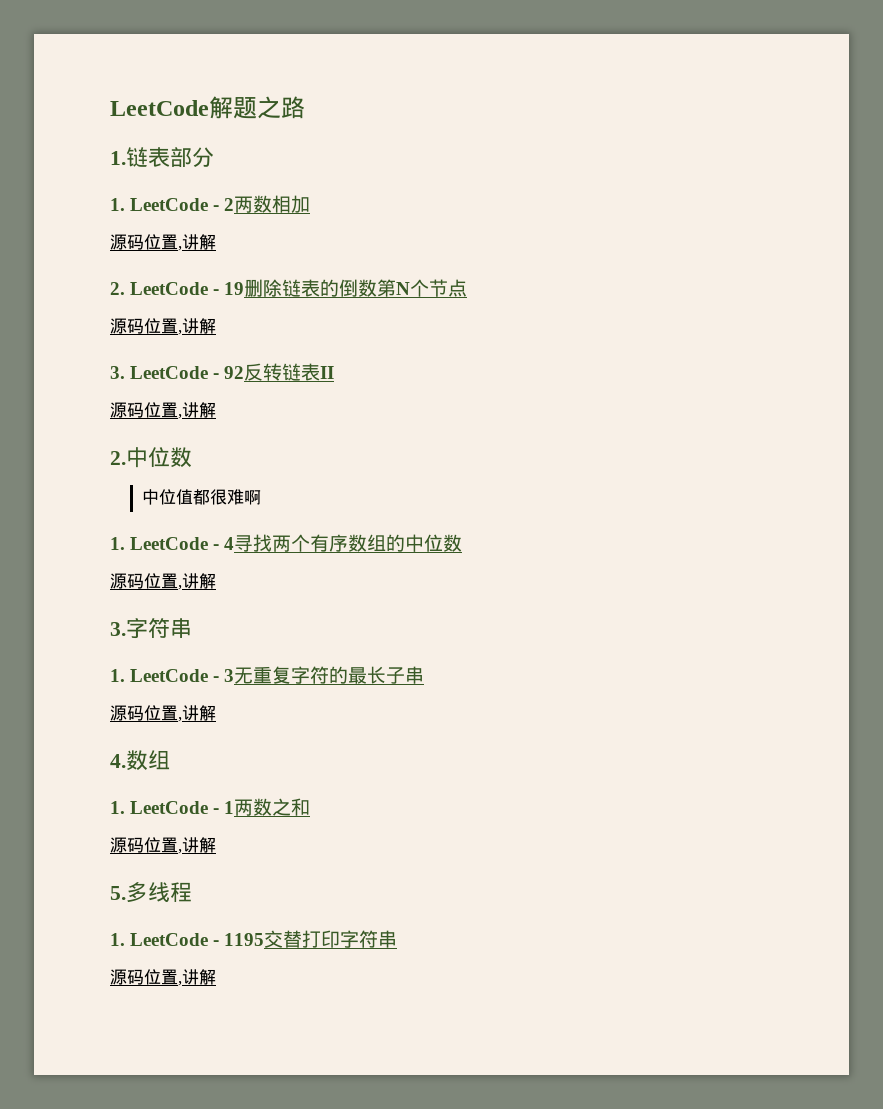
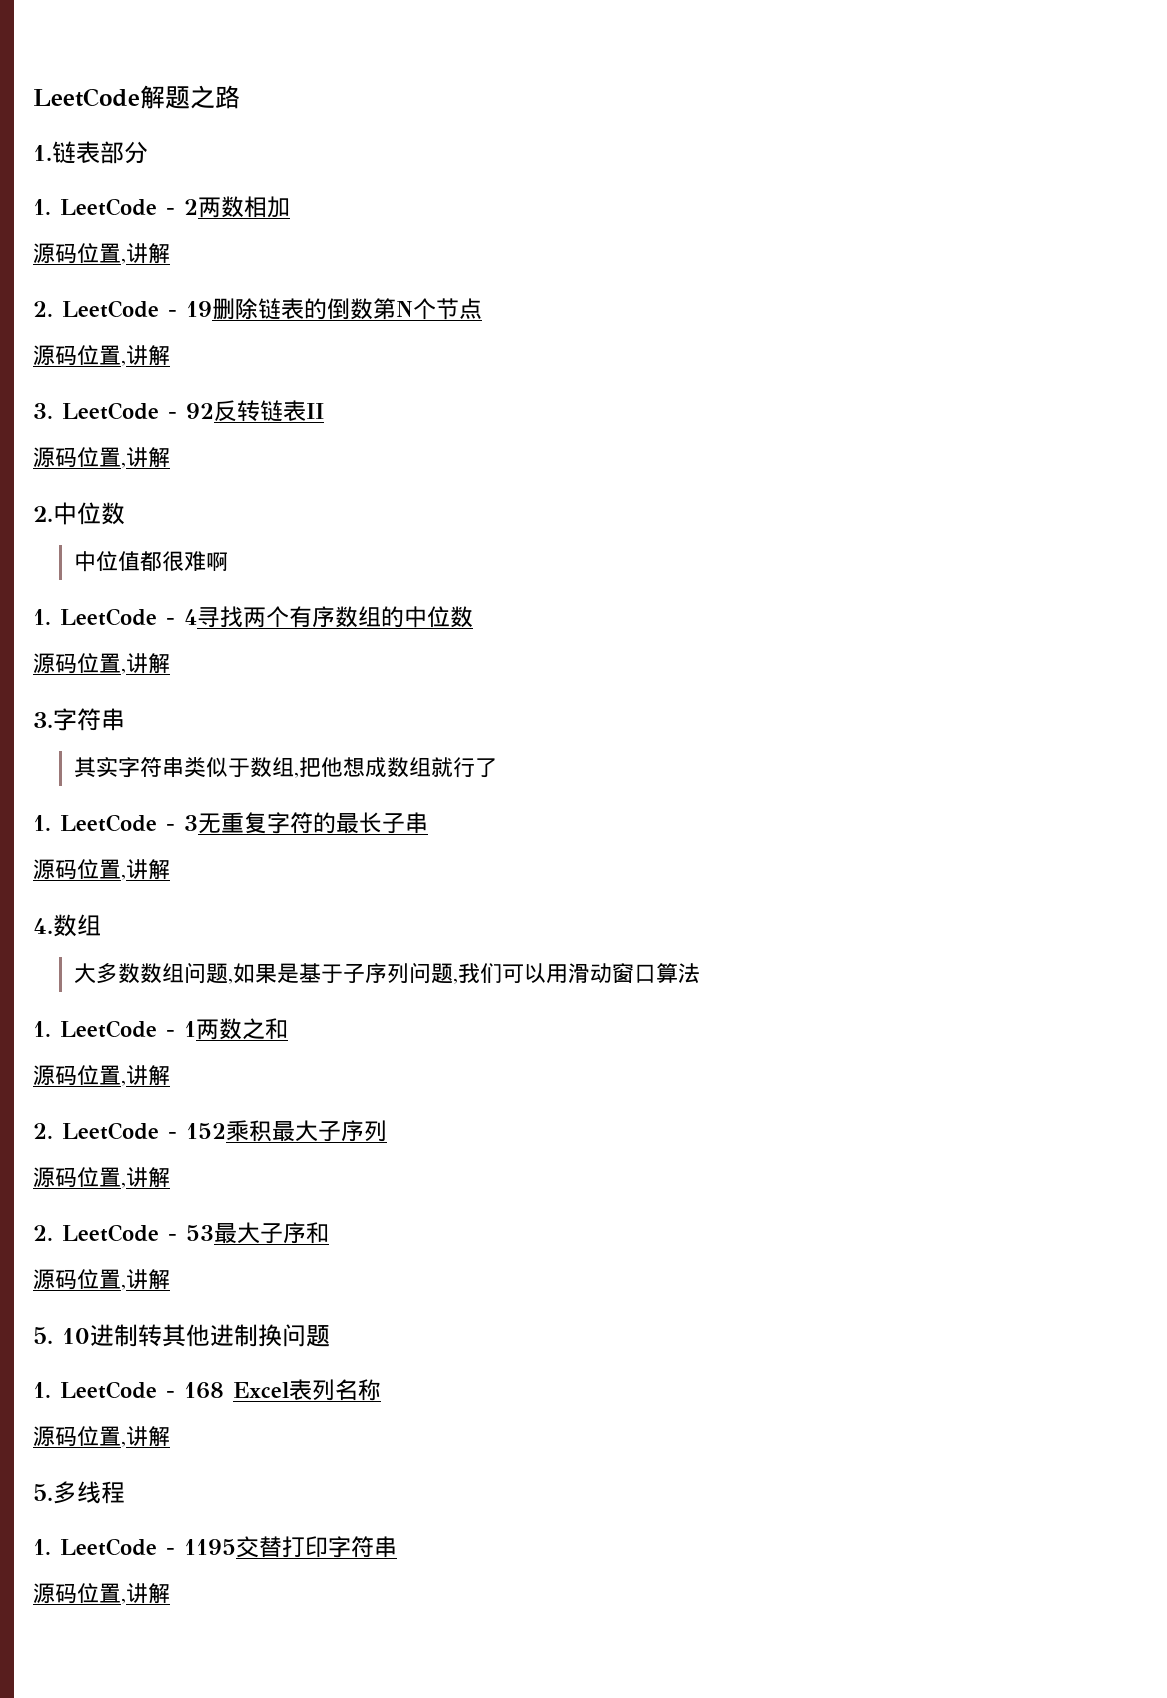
+ 其实字符串类似于数组,把他想成数组就行了
+ 大多数数组问题,如果是基于子序列问题,我们可以用滑动窗口算法
+ 2. LeetCode - 152乘积最大子序列
+ 源码位置,讲解
+ 2. LeetCode - 53最大子序和
+ 源码位置,讲解
+ 5. 10进制转其他进制换问题
+ 1. LeetCode - 168 Excel表列名称
+ 源码位置,讲解

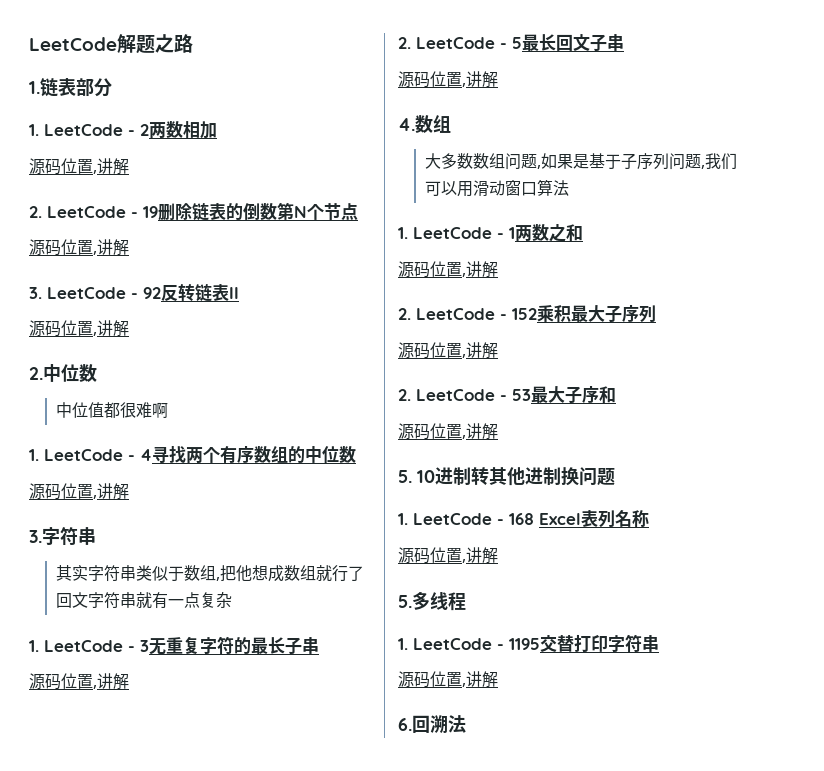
- 其实字符串类似于数组,把他想成数组就行了
+ 其实字符串类似于数组,把他想成数组就行了回文字符串就有一点复杂
+ 2. LeetCode - 5最长回文子串
+ 源码位置,讲解
+ 6.回溯法

